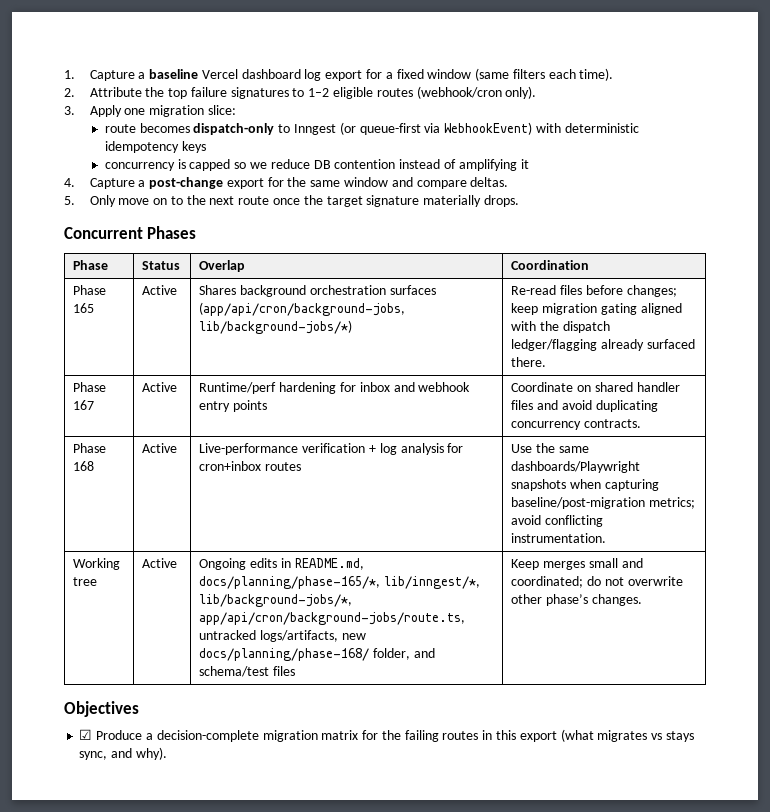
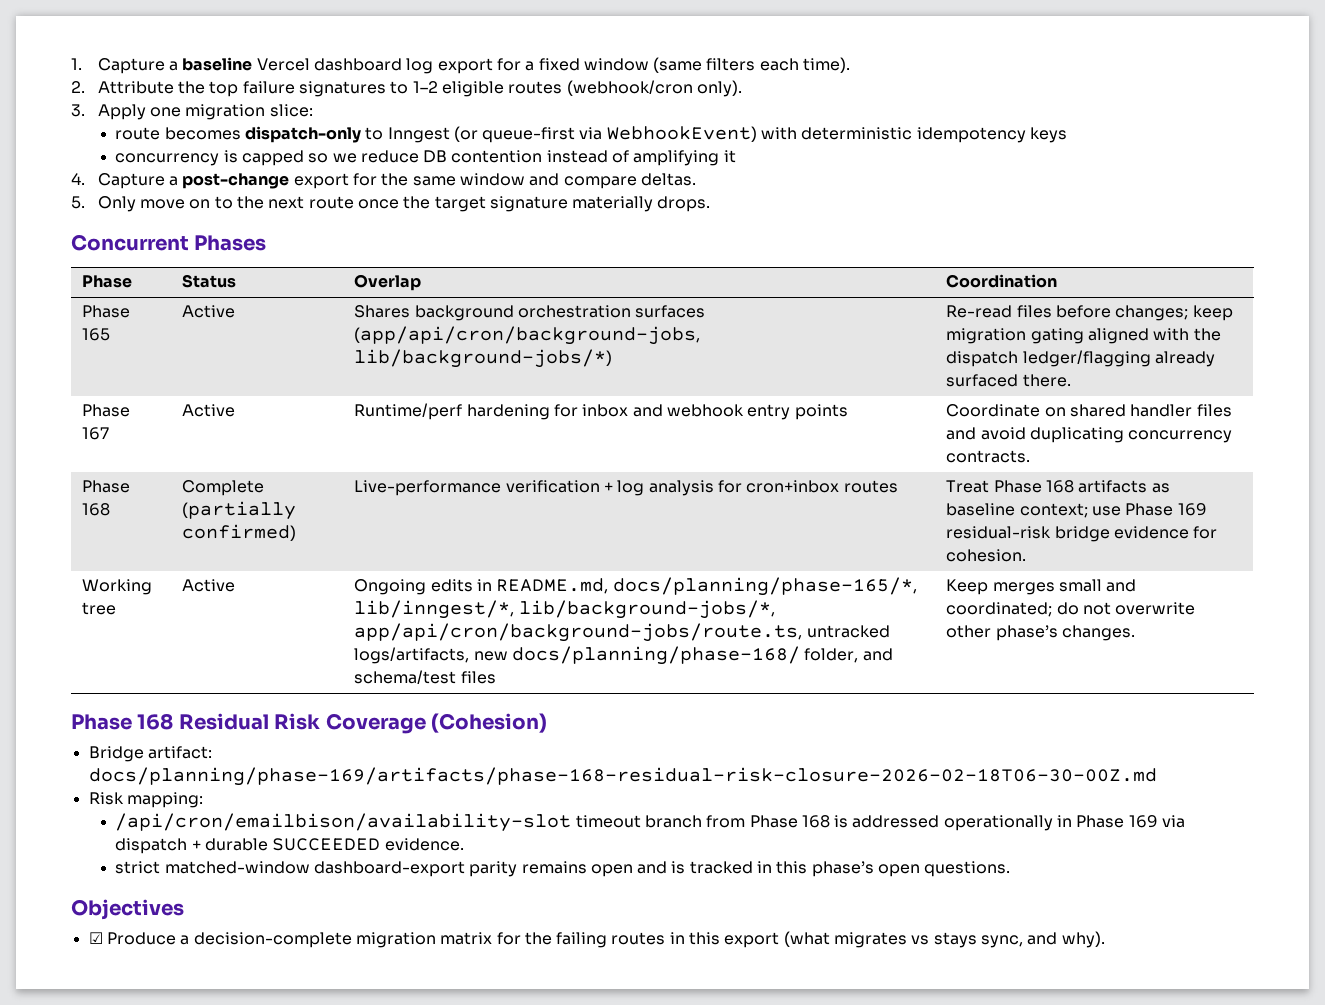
- Phase 168 | Active | Live-performance verification + log analysis for cron+inbox routes | Use the same dashboards/Playwright snapshots when capturing baseline/post-migration metrics; avoid conflicting instrumentation.
+ Phase 168 | Complete (partially confirmed) | Live-performance verification + log analysis for cron+inbox routes | Treat Phase 168 artifacts as baseline context; use Phase 169 residual-risk bridge evidence for cohesion.
+ Phase 168 Residual Risk Coverage (Cohesion)
+ Bridge artifact: docs/planning/phase-169/artifacts/phase-168-residual-risk-closure-2026-02-18T06-30-00Z.md
+ Risk mapping:
+ /api/cron/emailbison/availability-slot timeout branch from Phase 168 is addressed operationally in Phase 169 via dispatch + durable SUCCEEDED evidence.
+ strict matched-window dashboard-export parity remains open and is tracked in this phase’s open questions.

